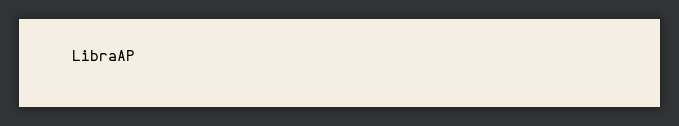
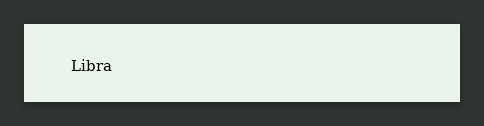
- LibraAP
+ Libra

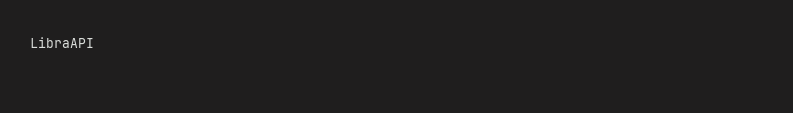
- Libra
+ LibraAPI

